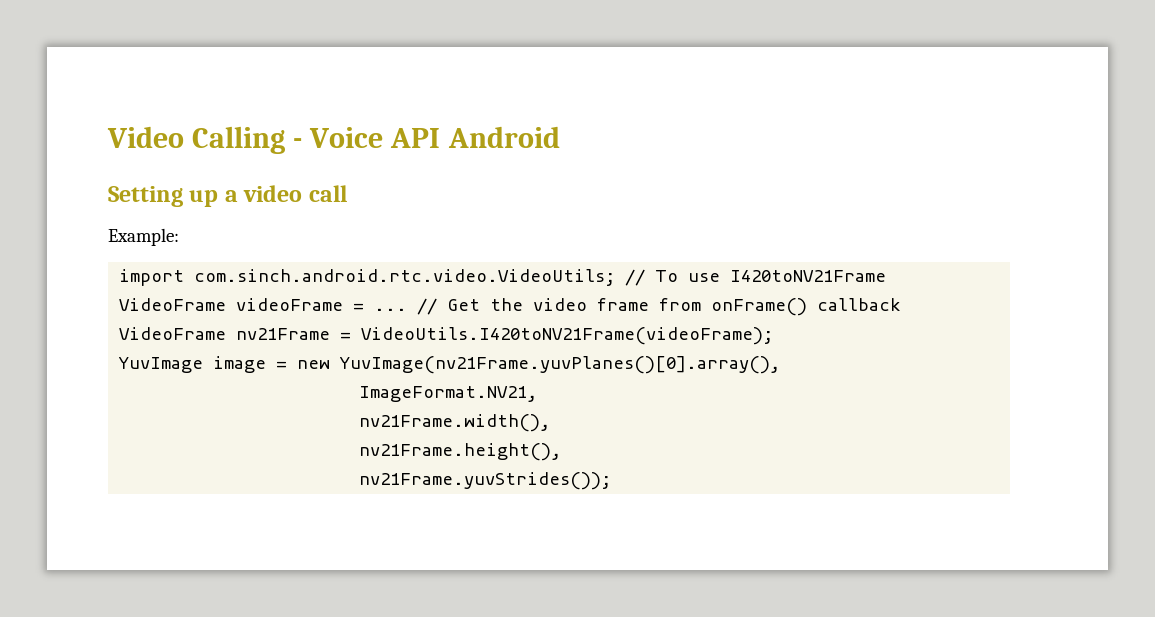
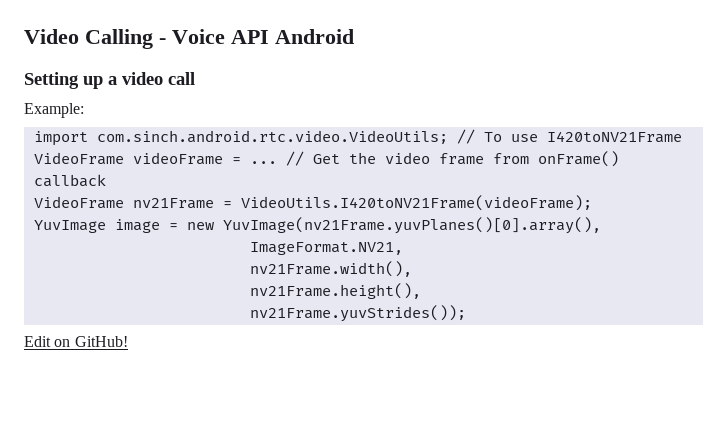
+ Edit on GitHub!

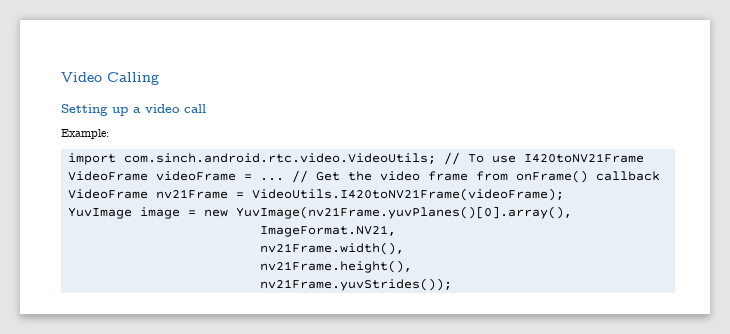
- Video Calling - Voice API Android
+ Video Calling
- Edit on GitHub!

